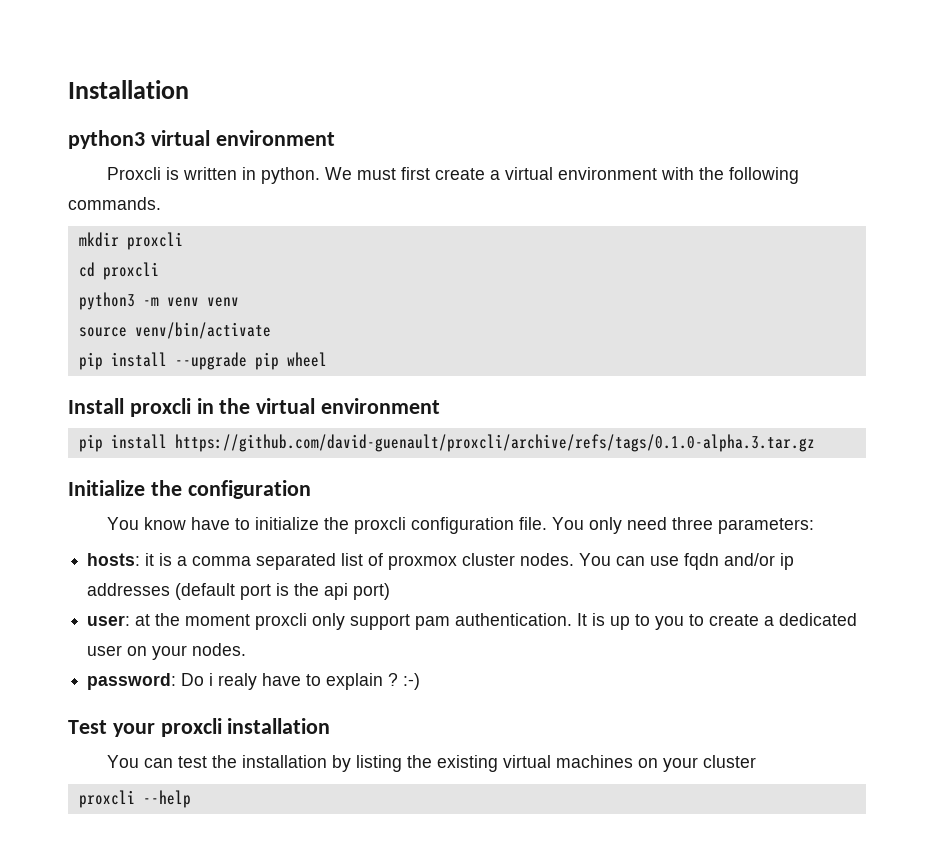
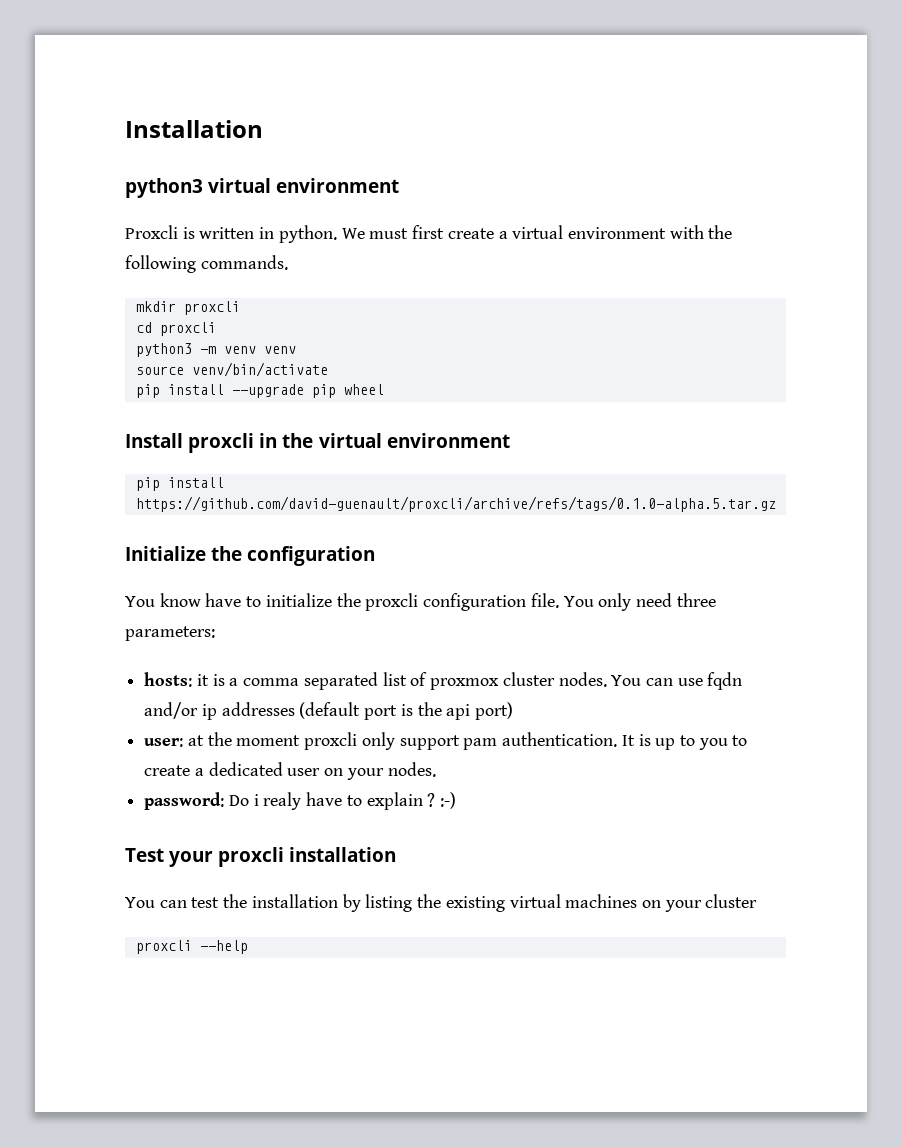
- pip install https://github.com/david-guenault/proxcli/archive/refs/tags/0.1.0-alpha.3.tar.gz
+ pip install https://github.com/david-guenault/proxcli/archive/refs/tags/0.1.0-alpha.5.tar.gz

